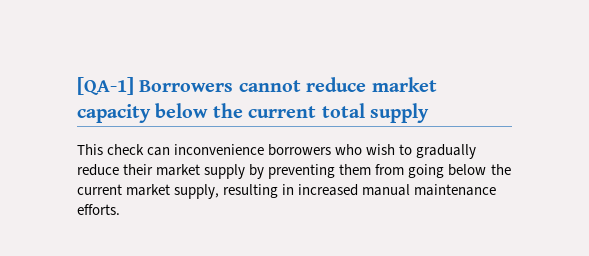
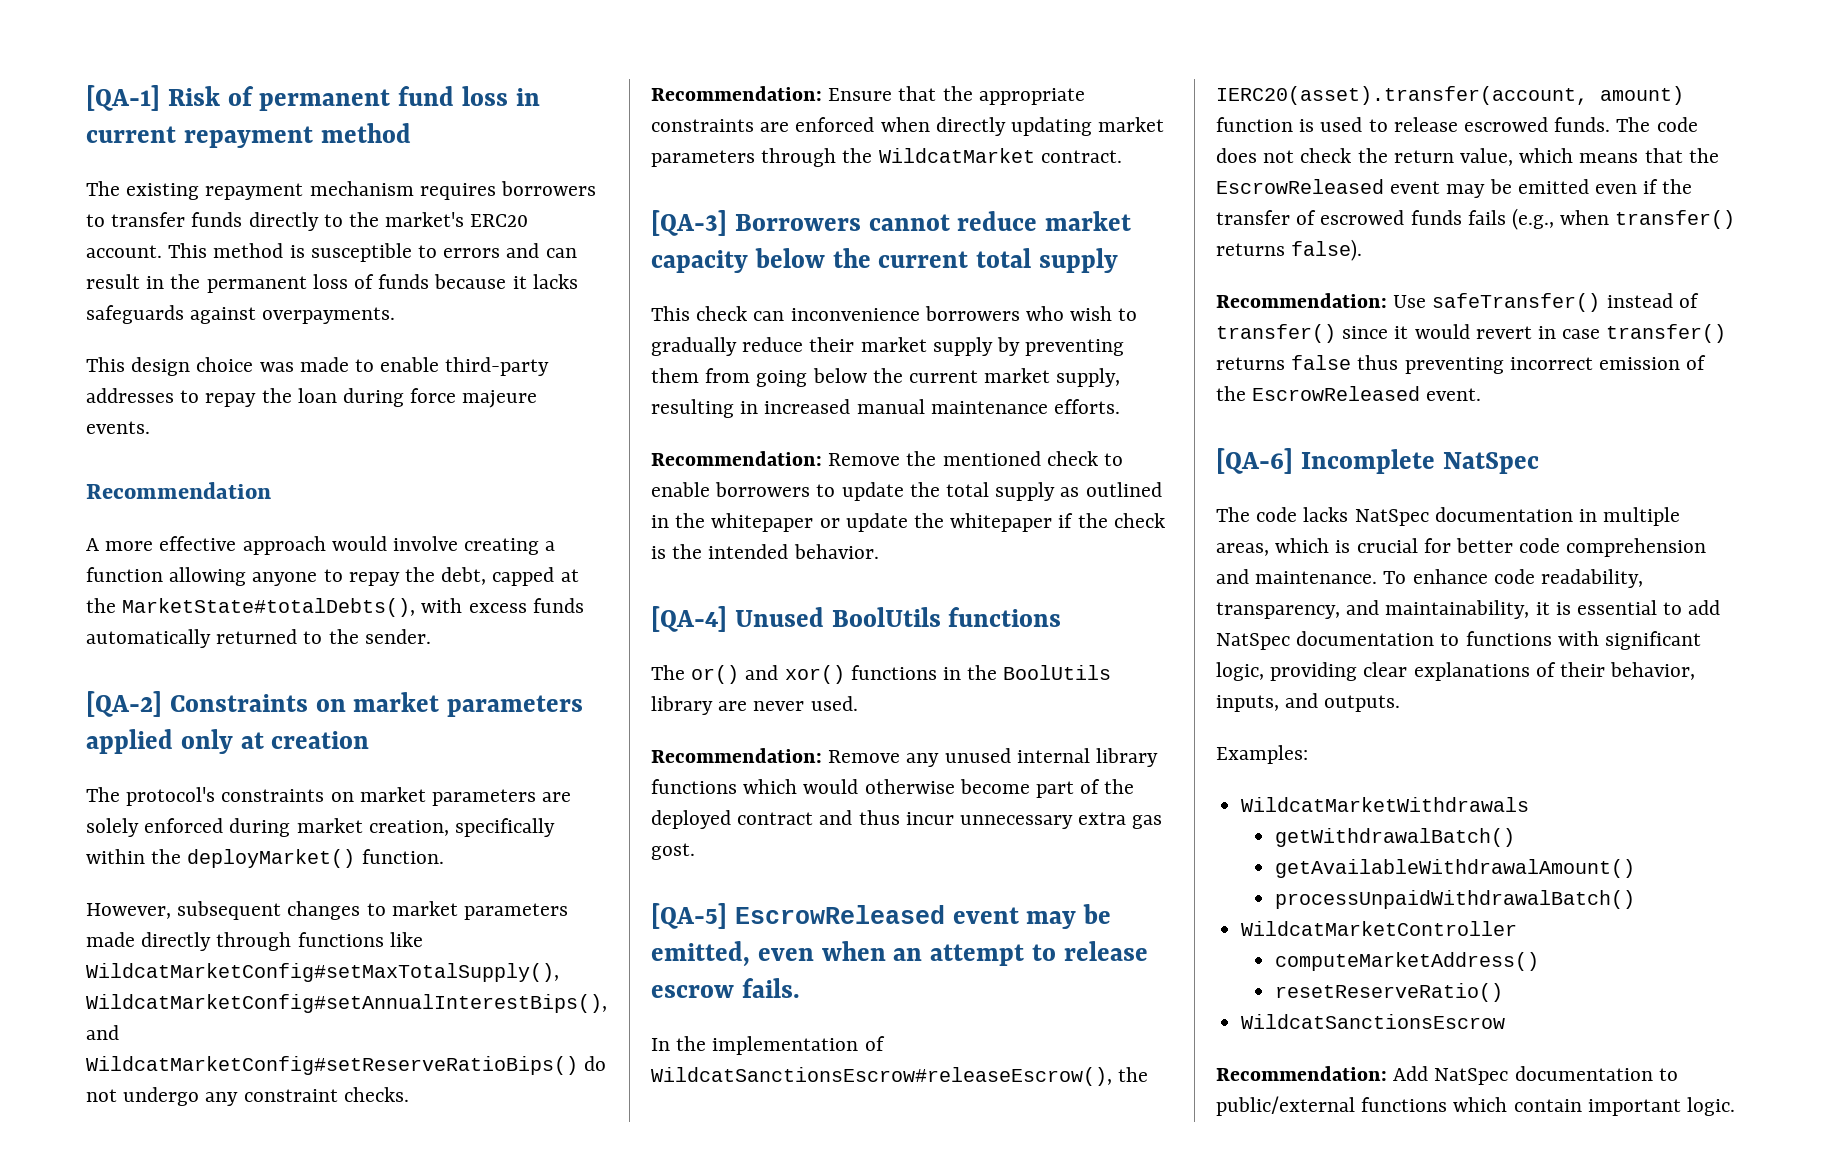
- [QA-1] Borrowers cannot reduce market capacity below the current total supply
+ [QA-1] Risk of permanent fund loss in current repayment method
+ The existing repayment mechanism requires borrowers to transfer funds directly to the market's ERC20 account. This method is susceptible to errors and can result in the permanent loss of funds because it lacks safeguards against overpayments.
+ This design choice was made to enable third-party addresses to repay the loan during force majeure events.
+ Recommendation
+ A more effective approach would involve creating a function allowing anyone to repay the debt, capped at the MarketState#totalDebts(), with excess funds automatically returned to the sender.
+ [QA-2] Constraints on market parameters applied only at creation
+ The protocol's constraints on market parameters are solely enforced during market creation, specifically within the deployMarket() function.
+ However, subsequent changes to market parameters made directly through functions like WildcatMarketConfig#setMaxTotalSupply(), WildcatMarketConfig#setAnnualInterestBips(), and WildcatMarketConfig#setReserveRatioBips() do not undergo any constraint checks.
+ Recommendation: Ensure that the appropriate constraints are enforced when directly updating market parameters through the WildcatMarket contract.
+ [QA-3] Borrowers cannot reduce market capacity below the current total supply
+ Recommendation: Remove the mentioned check to enable borrowers to update the total supply as outlined in the whitepaper or update the whitepaper if the check is the intended behavior.
+ [QA-4] Unused BoolUtils functions
+ The or() and xor() functions in the BoolUtils library are never used.
+ Recommendation: Remove any unused internal library functions which would otherwise become part of the deployed contract and thus incur unnecessary extra gas gost.
+ [QA-5] EscrowReleased event may be emitted, even when an attempt to release escrow fails.
+ In the implementation of WildcatSanctionsEscrow#releaseEscrow(), the IERC20(asset).transfer(account, amount) function is used to release escrowed funds. The code does not check the return value, which means that the EscrowReleased event may be emitted even if the transfer of escrowed funds fails (e.g., when transfer() returns false).
+ Recommendation: Use safeTransfer() instead of transfer() since it would revert in case transfer() returns false thus preventing incorrect emission of the EscrowReleased event.
+ [QA-6] Incomplete NatSpec
+ The code lacks NatSpec documentation in multiple areas, which is crucial for better code comprehension and maintenance. To enhance code readability, transparency, and maintainability, it is essential to add NatSpec documentation to functions with significant logic, providing clear explanations of their behavior, inputs, and outputs.
+ Examples:
+ WildcatMarketWithdrawals
+ getWithdrawalBatch()
+ getAvailableWithdrawalAmount()
+ processUnpaidWithdrawalBatch()
+ WildcatMarketController
+ computeMarketAddress()
+ resetReserveRatio()
+ WildcatSanctionsEscrow
+ Recommendation: Add NatSpec documentation to public/external functions which contain important logic.

